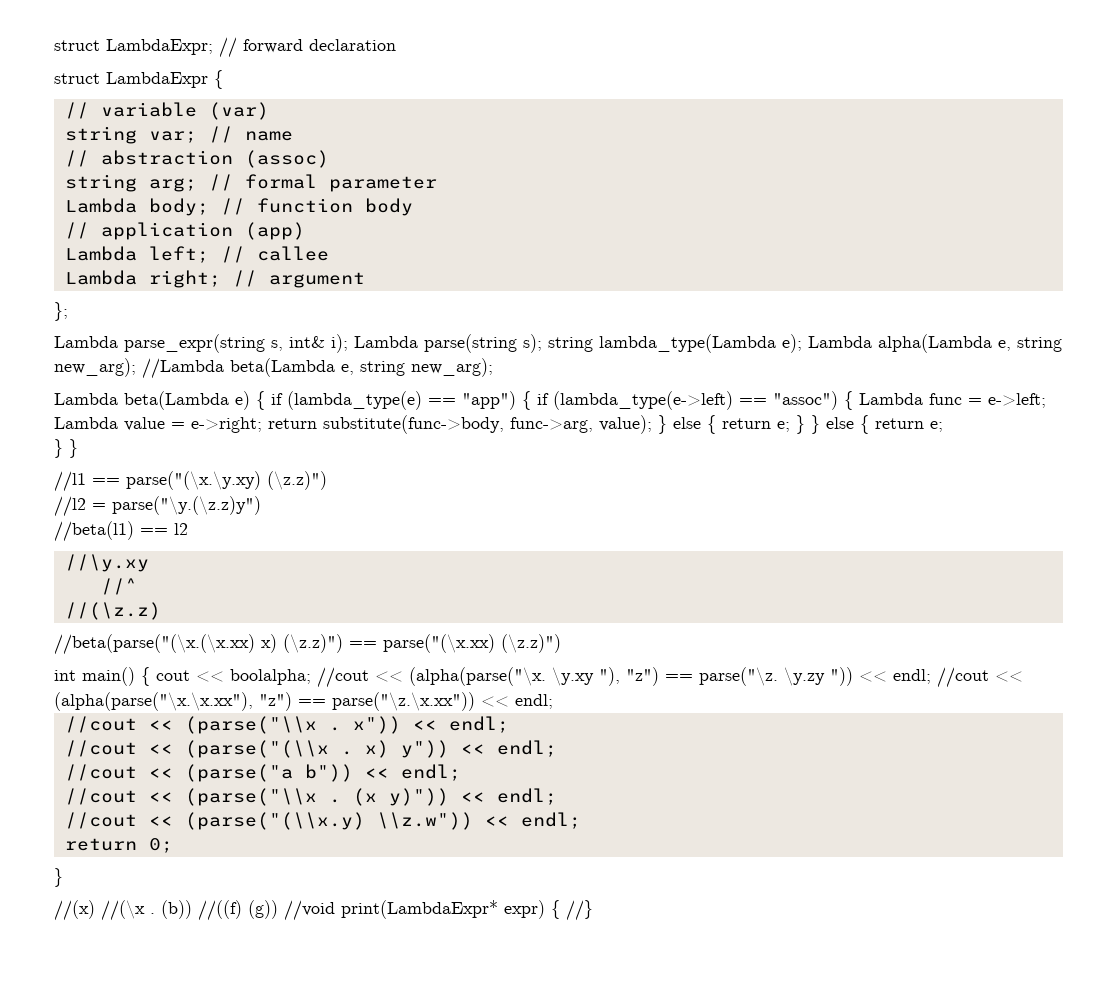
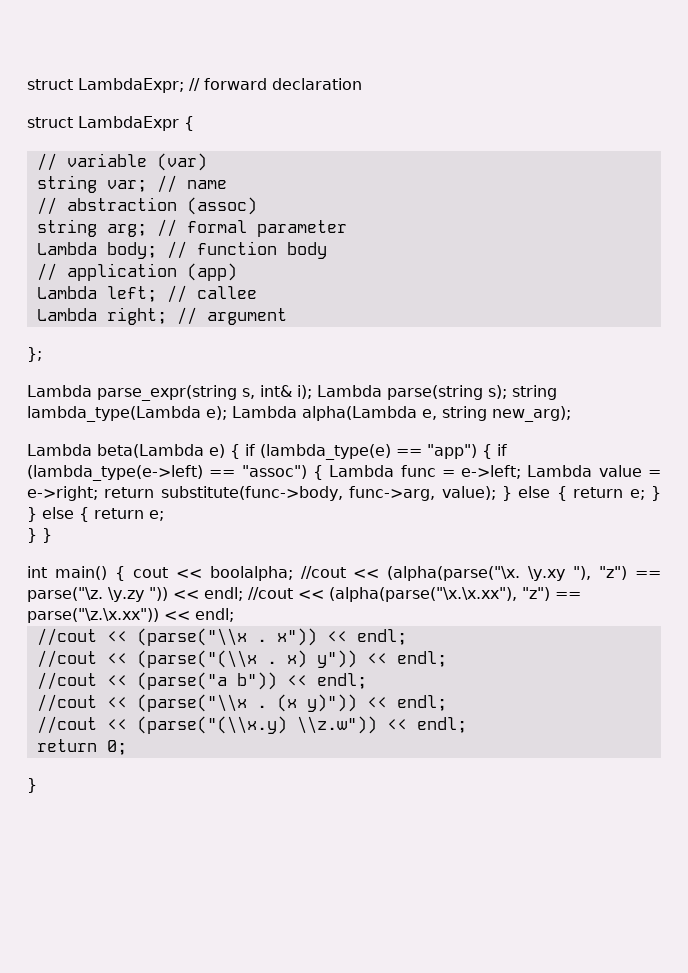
- Lambda parse_expr(string s, int& i); Lambda parse(string s); string lambda_type(Lambda e); Lambda alpha(Lambda e, string new_arg); //Lambda beta(Lambda e, string new_arg);
+ Lambda parse_expr(string s, int& i); Lambda parse(string s); string lambda_type(Lambda e); Lambda alpha(Lambda e, string new_arg);
- //l1 == parse("(\x.\y.xy) (\z.z)")
- //l2 = parse("\y.(\z.z)y")
- //beta(l1) == l2
- //\y.xy
- //^
- //(\z.z)
- //beta(parse("(\x.(\x.xx) x) (\z.z)") == parse("(\x.xx) (\z.z)")
- //(x) //(\x . (b)) //((f) (g)) //void print(LambdaExpr* expr) { //}

